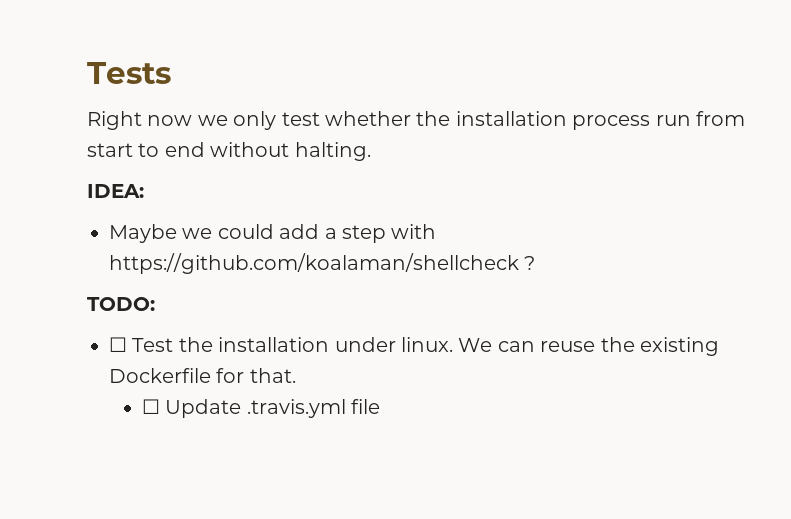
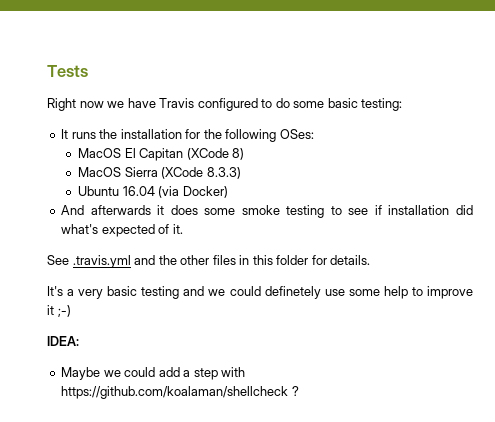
- Right now we only test whether the installation process run from start to end without halting.
+ Right now we have Travis configured to do some basic testing:
+ It runs the installation for the following OSes:
+ MacOS El Capitan (XCode 8)
+ MacOS Sierra (XCode 8.3.3)
+ Ubuntu 16.04 (via Docker)
+ And afterwards it does some smoke testing to see if installation did what's expected of it.
+ See .travis.yml and the other files in this folder for details.
+ It's a very basic testing and we could definetely use some help to improve it ;-)
- TODO:
- ☐ Test the installation under linux. We can reuse the existing Dockerfile for that.
- ☐ Update .travis.yml file

